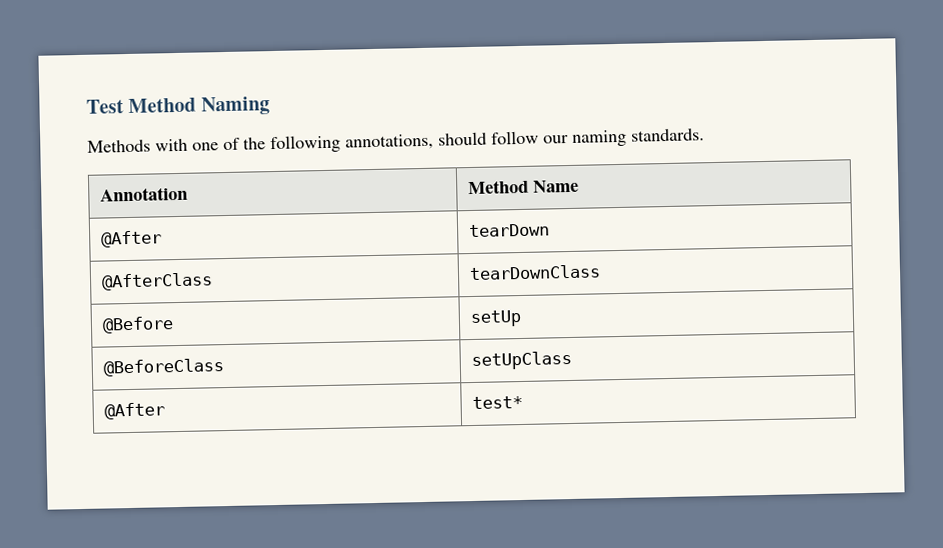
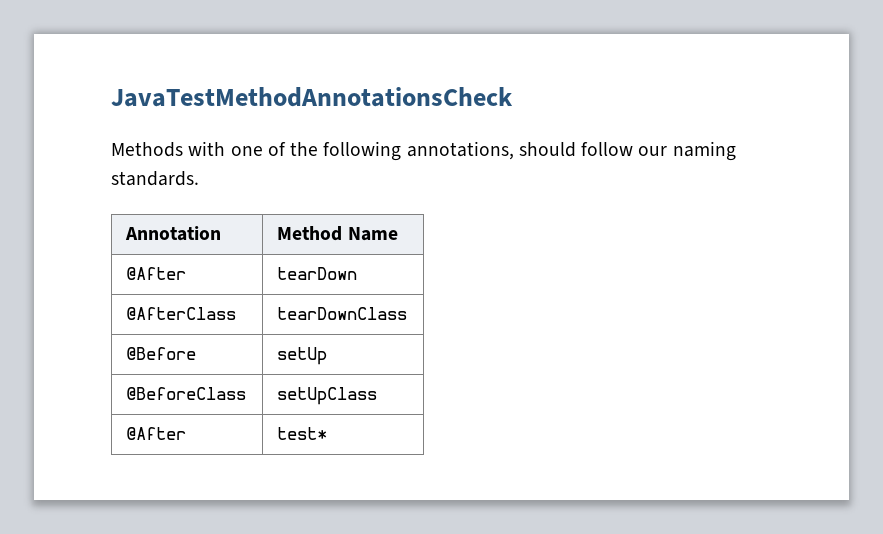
- Test Method Naming
+ JavaTestMethodAnnotationsCheck

